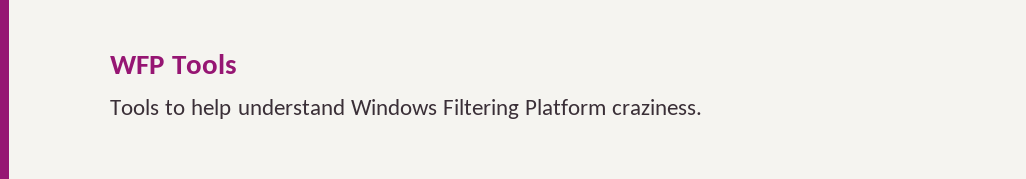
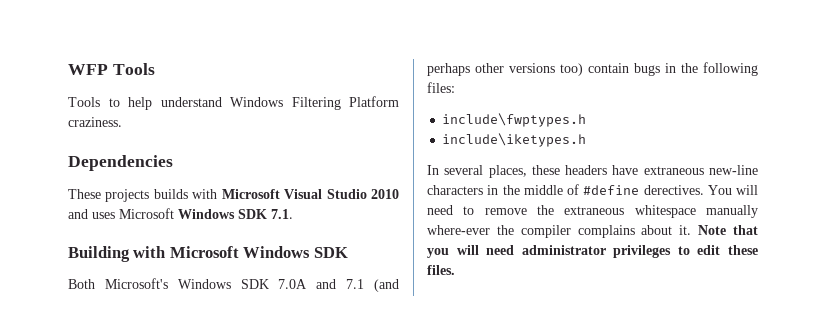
+ Dependencies
+ These projects builds with Microsoft Visual Studio 2010 and uses Microsoft Windows SDK 7.1.
+ Building with Microsoft Windows SDK
+ Both Microsoft's Windows SDK 7.0A and 7.1 (and perhaps other versions too) contain bugs in the following files:
+ include\fwptypes.h
+ include\iketypes.h
+ In several places, these headers have extraneous new-line characters in the middle of #define derectives. You will need to remove the extraneous whitespace manually where-ever the compiler complains about it. Note that you will need administrator privileges to edit these files.

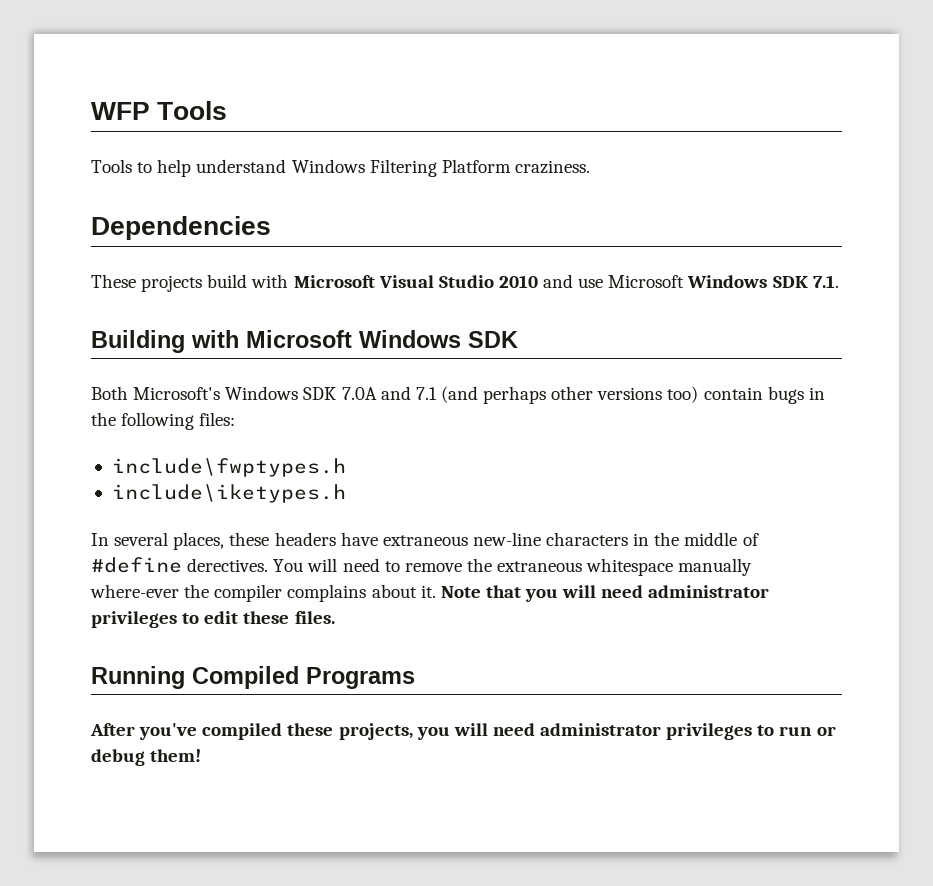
- These projects builds with Microsoft Visual Studio 2010 and uses Microsoft Windows SDK 7.1.
+ These projects build with Microsoft Visual Studio 2010 and use Microsoft Windows SDK 7.1.
+ Running Compiled Programs
+ After you've compiled these projects, you will need administrator privileges to run or debug them!

